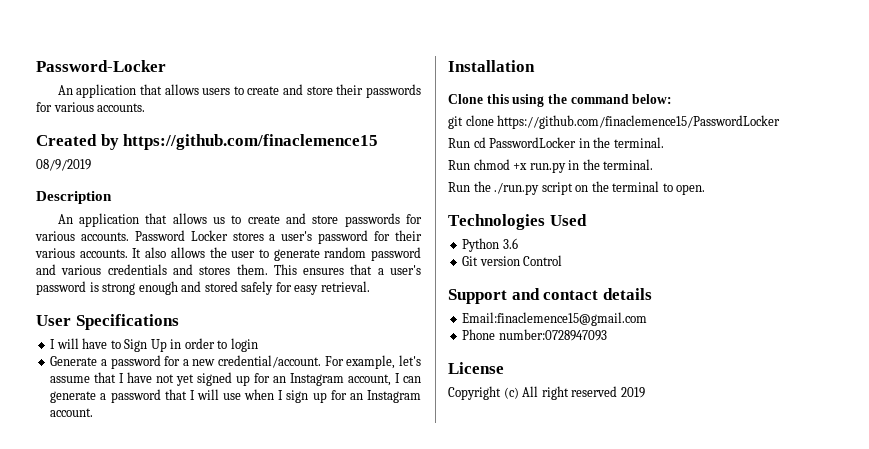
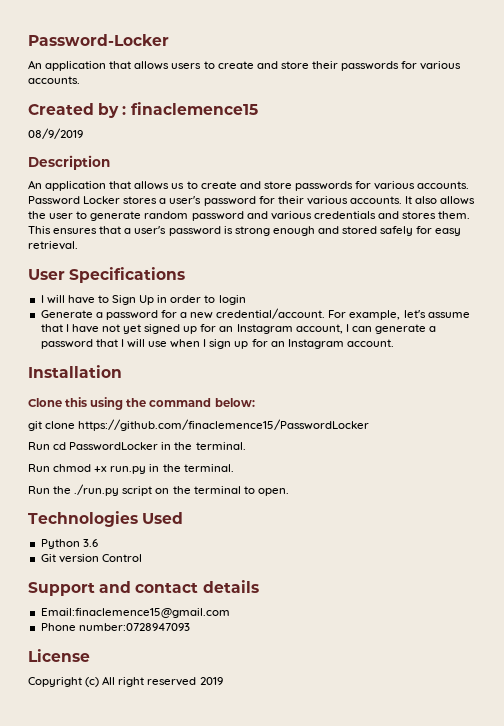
- Created by https://github.com/finaclemence15
+ Created by : finaclemence15

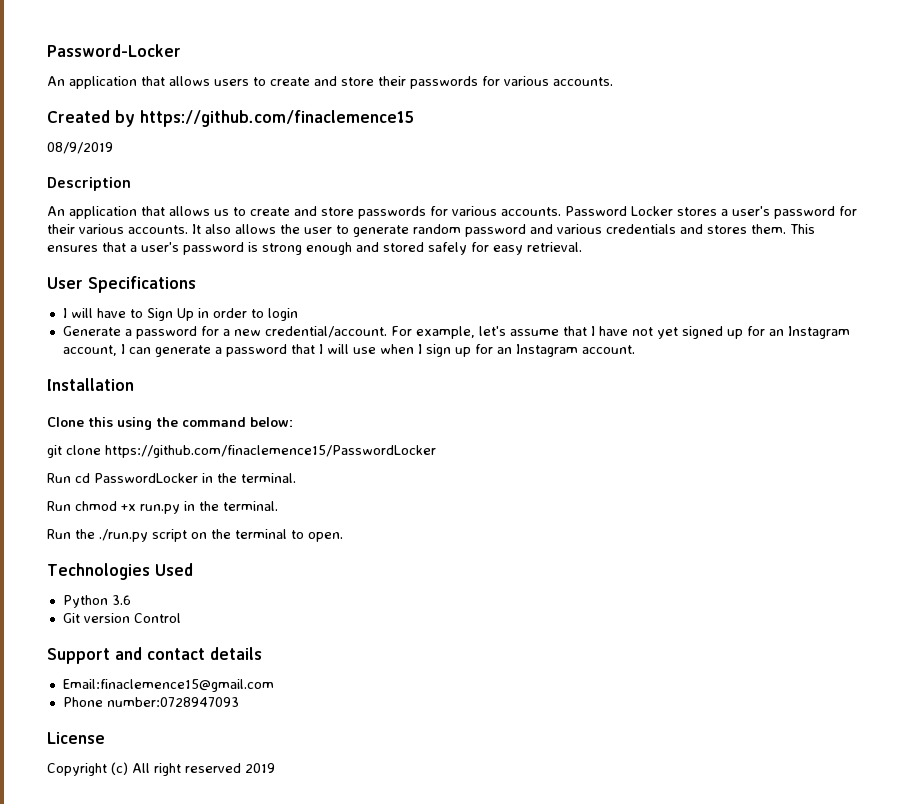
- Created by : finaclemence15
+ Created by https://github.com/finaclemence15

